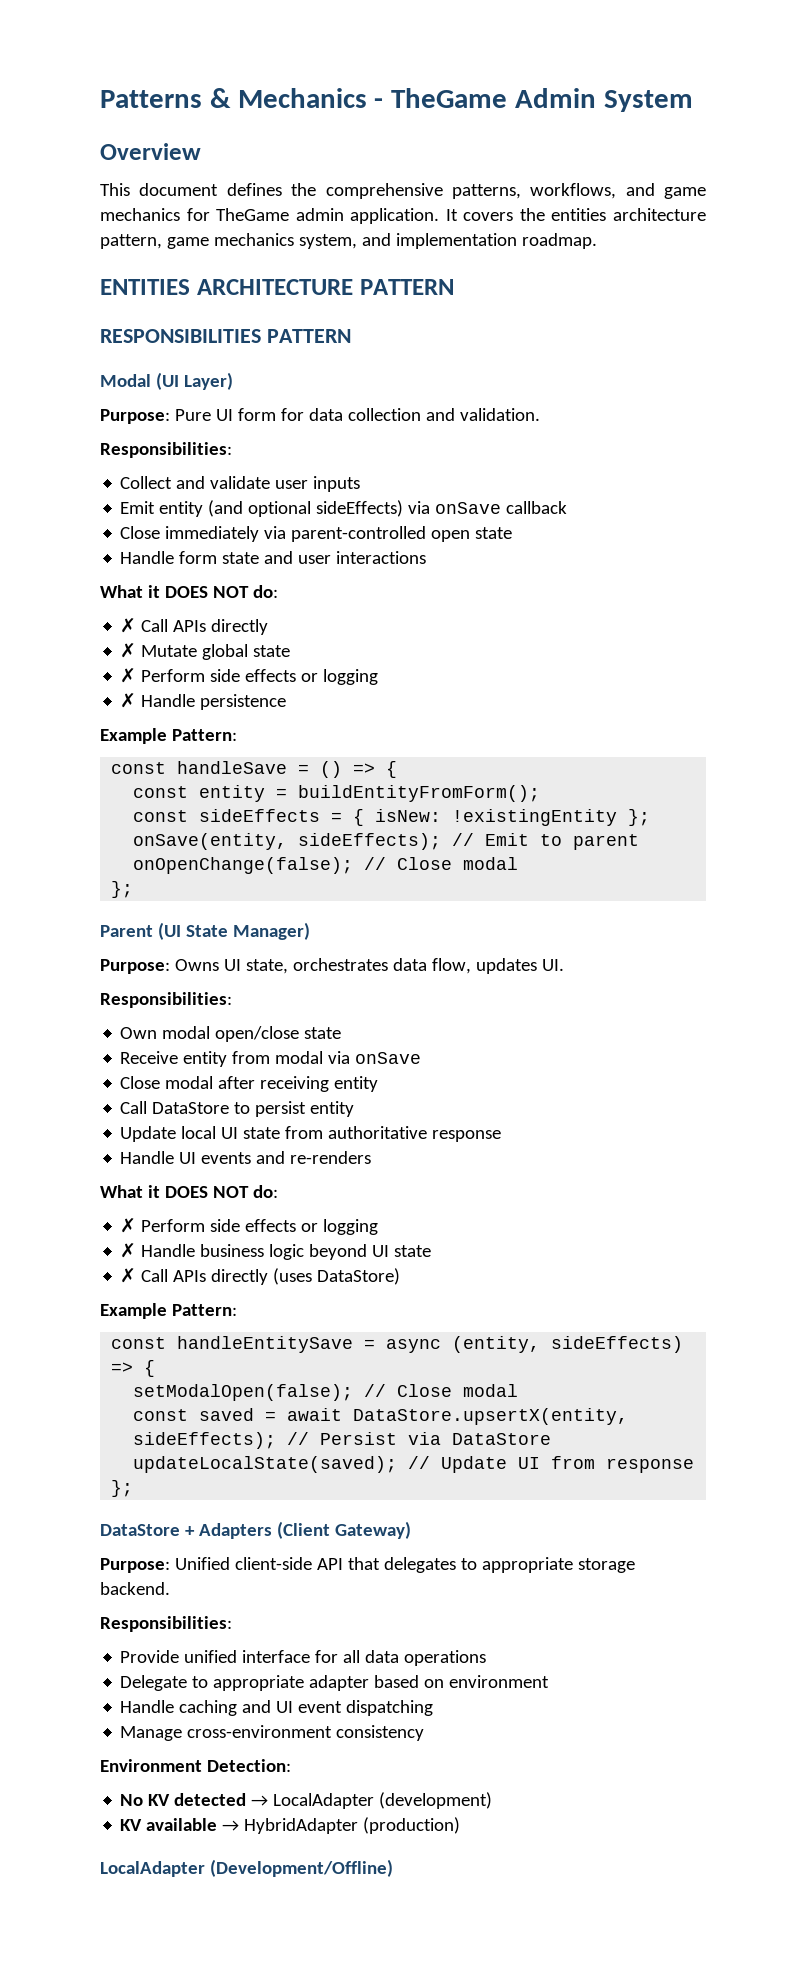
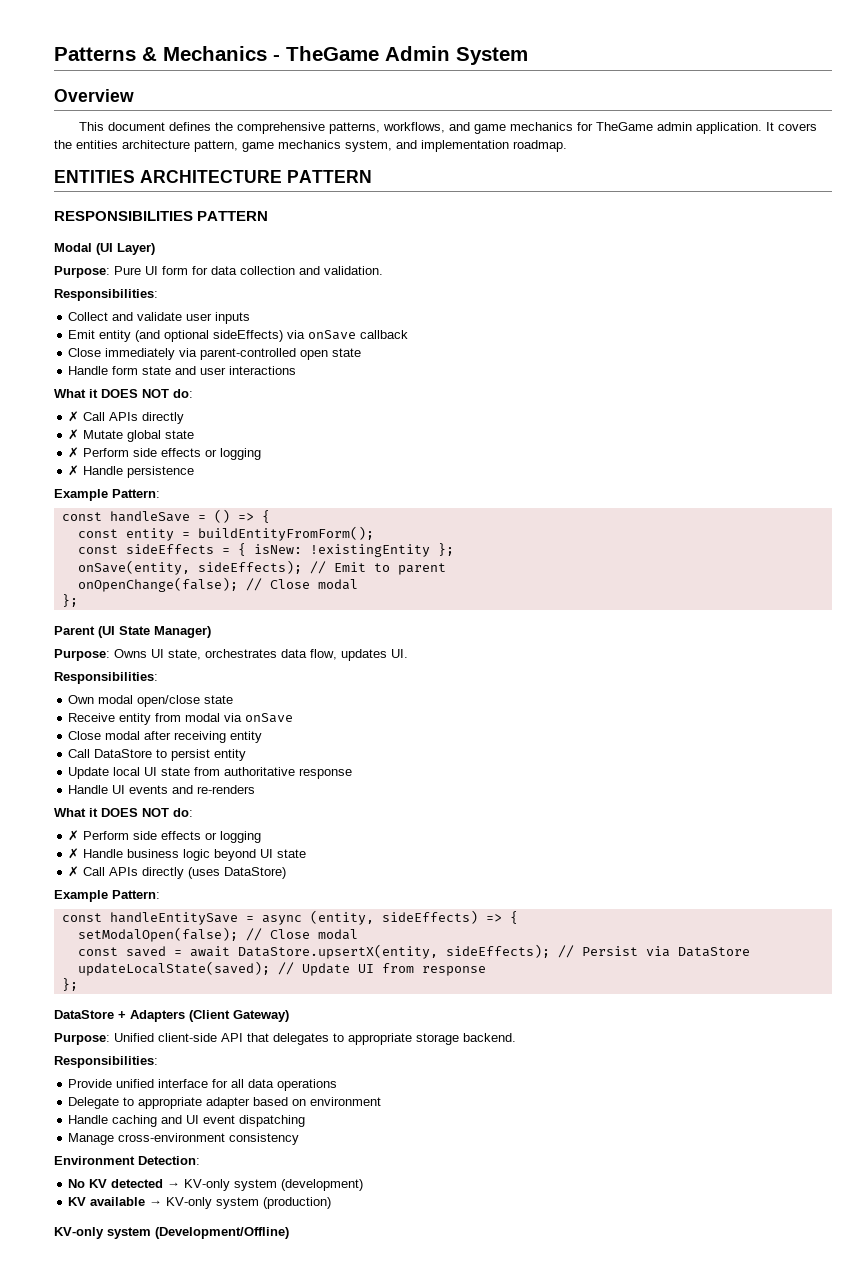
- No KV detected → LocalAdapter (development)
+ No KV detected → KV-only system (development)
- KV available → HybridAdapter (production)
+ KV available → KV-only system (production)
- LocalAdapter (Development/Offline)
+ KV-only system (Development/Offline)

